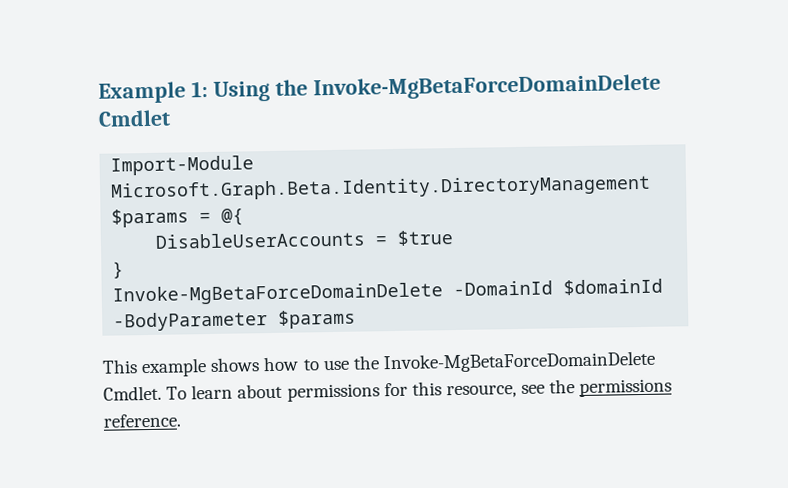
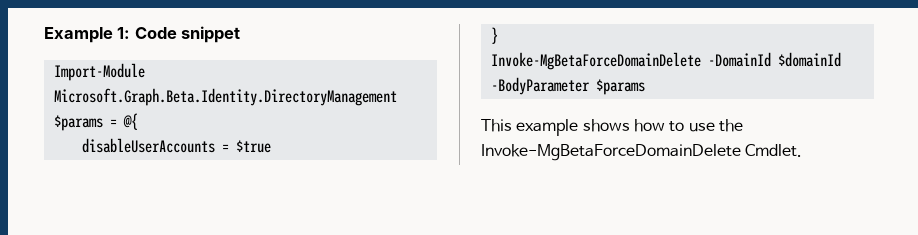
- Example 1: Using the Invoke-MgBetaForceDomainDelete Cmdlet
+ Example 1: Code snippet
- DisableUserAccounts = $true
+ disableUserAccounts = $true
- To learn about permissions for this resource, see the permissions reference.

